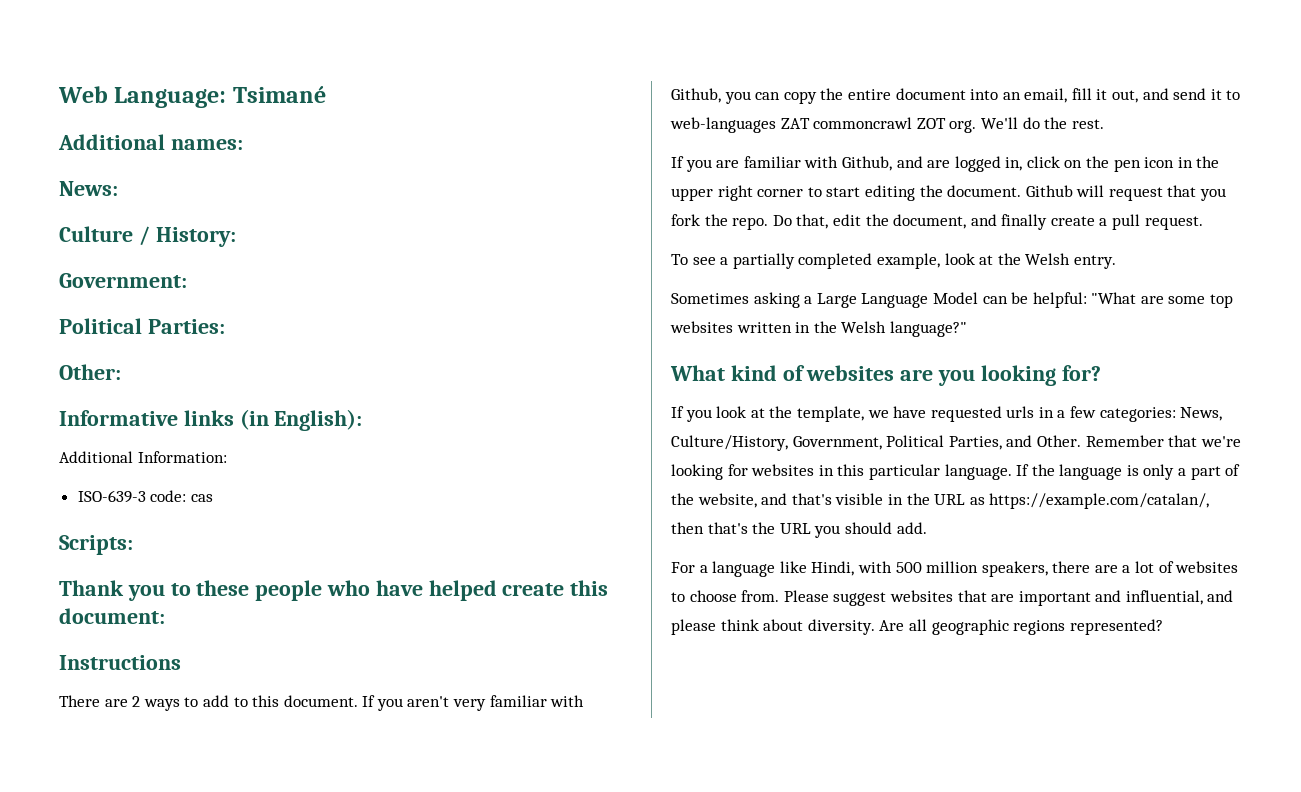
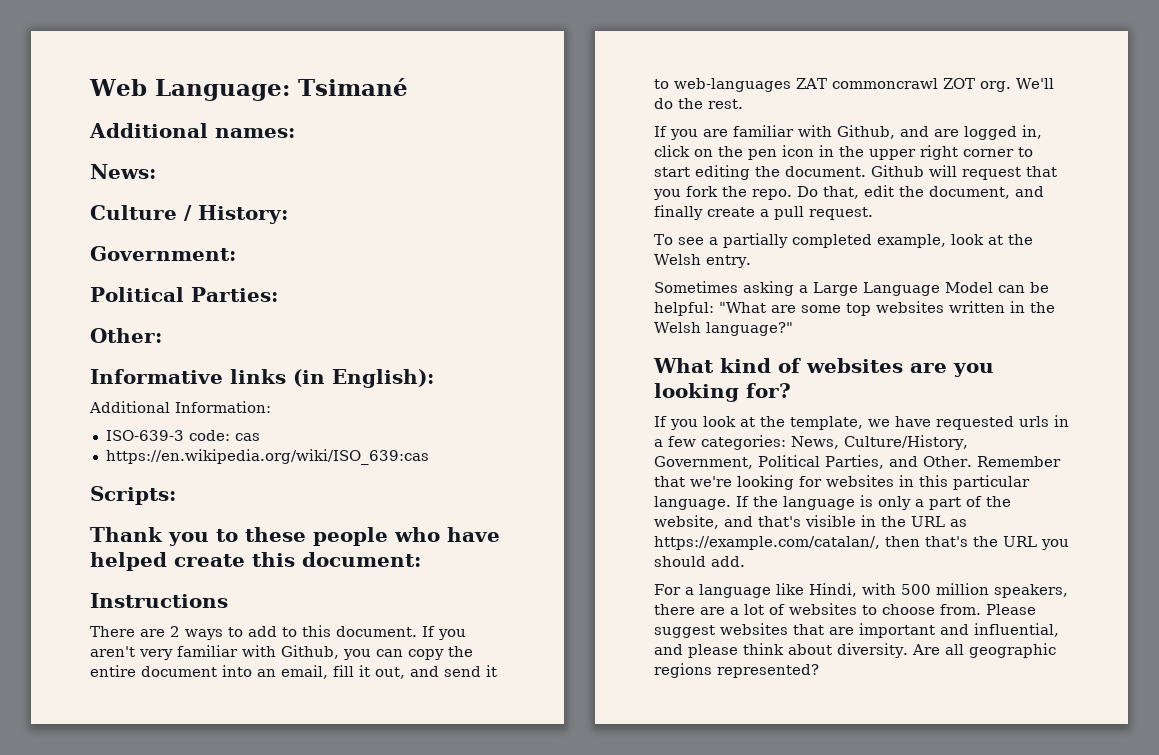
+ https://en.wikipedia.org/wiki/ISO_639:cas

